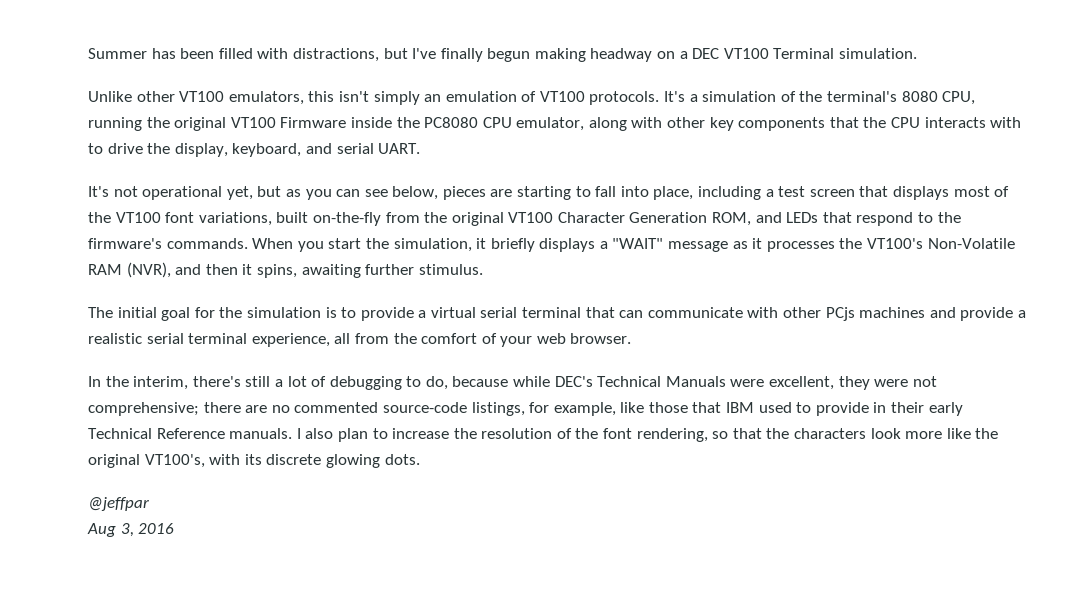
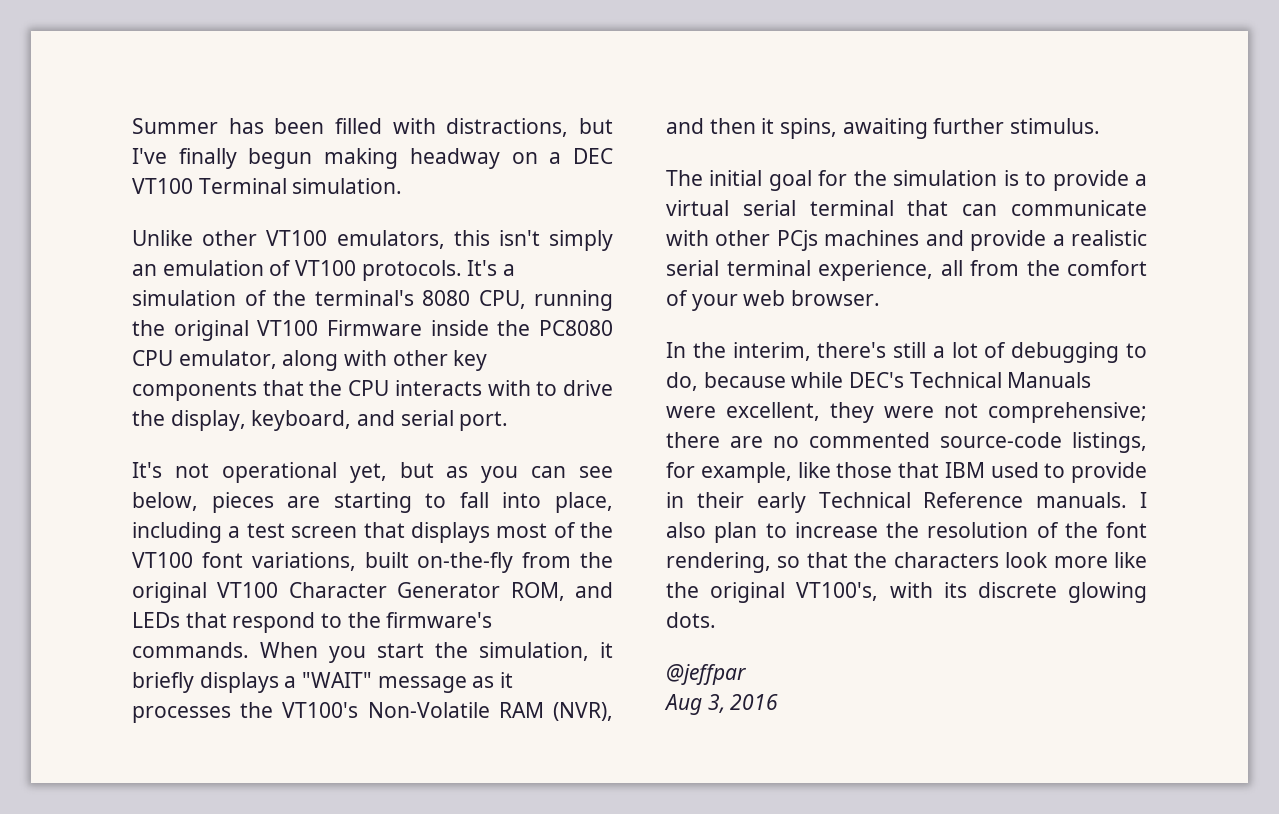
- It's a simulation of the terminal's 8080 CPU, running the original VT100 Firmware inside the PC8080 CPU emulator, along with other key components that the CPU interacts with to drive the display, keyboard, and serial UART.
+ It's a simulation of the terminal's 8080 CPU, running the original VT100 Firmware inside the PC8080 CPU emulator, along with other key components that the CPU interacts with to drive the display, keyboard, and serial port.
- It's not operational yet, but as you can see below, pieces are starting to fall into place, including a test screen that displays most of the VT100 font variations, built on-the-fly from the original VT100 Character Generation ROM, and LEDs that respond to the firmware's commands.
+ It's not operational yet, but as you can see below, pieces are starting to fall into place, including a test screen that displays most of the VT100 font variations, built on-the-fly from the original VT100 Character Generator ROM, and LEDs that respond to the firmware's commands.

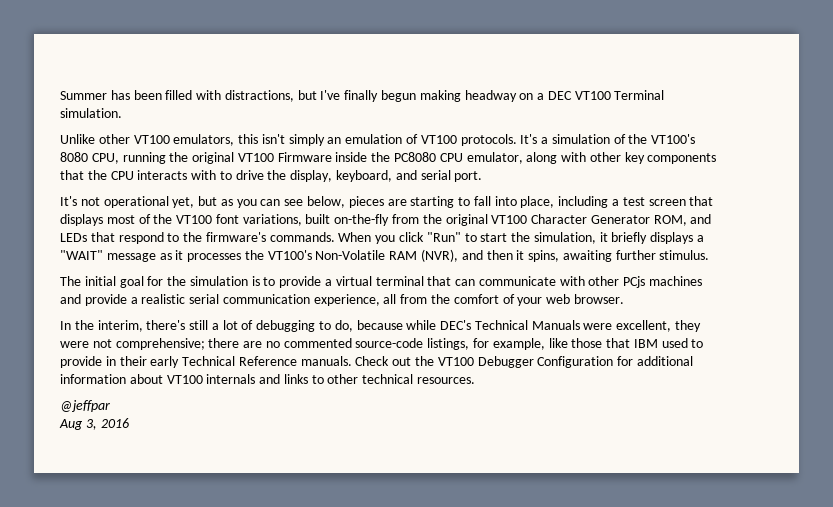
- It's a simulation of the terminal's 8080 CPU, running the original VT100 Firmware inside the PC8080 CPU emulator, along with other key components that the CPU interacts with to drive the display, keyboard, and serial port.
+ It's a simulation of the VT100's 8080 CPU, running the original VT100 Firmware inside the PC8080 CPU emulator, along with other key components that the CPU interacts with to drive the display, keyboard, and serial port.
- When you start the simulation, it briefly displays a "WAIT" message as it processes the VT100's Non-Volatile RAM (NVR), and then it spins, awaiting further stimulus.
+ When you click "Run" to start the simulation, it briefly displays a "WAIT" message as it processes the VT100's Non-Volatile RAM (NVR), and then it spins, awaiting further stimulus.
- The initial goal for the simulation is to provide a virtual serial terminal that can communicate with other PCjs machines and provide a realistic serial terminal experience, all from the comfort of your web browser.
+ The initial goal for the simulation is to provide a virtual terminal that can communicate with other PCjs machines and provide a realistic serial communication experience, all from the comfort of your web browser.
- I also plan to increase the resolution of the font rendering, so that the characters look more like the original VT100's, with its discrete glowing dots.
+ Check out the VT100 Debugger Configuration for additional information about VT100 internals and links to other technical resources.

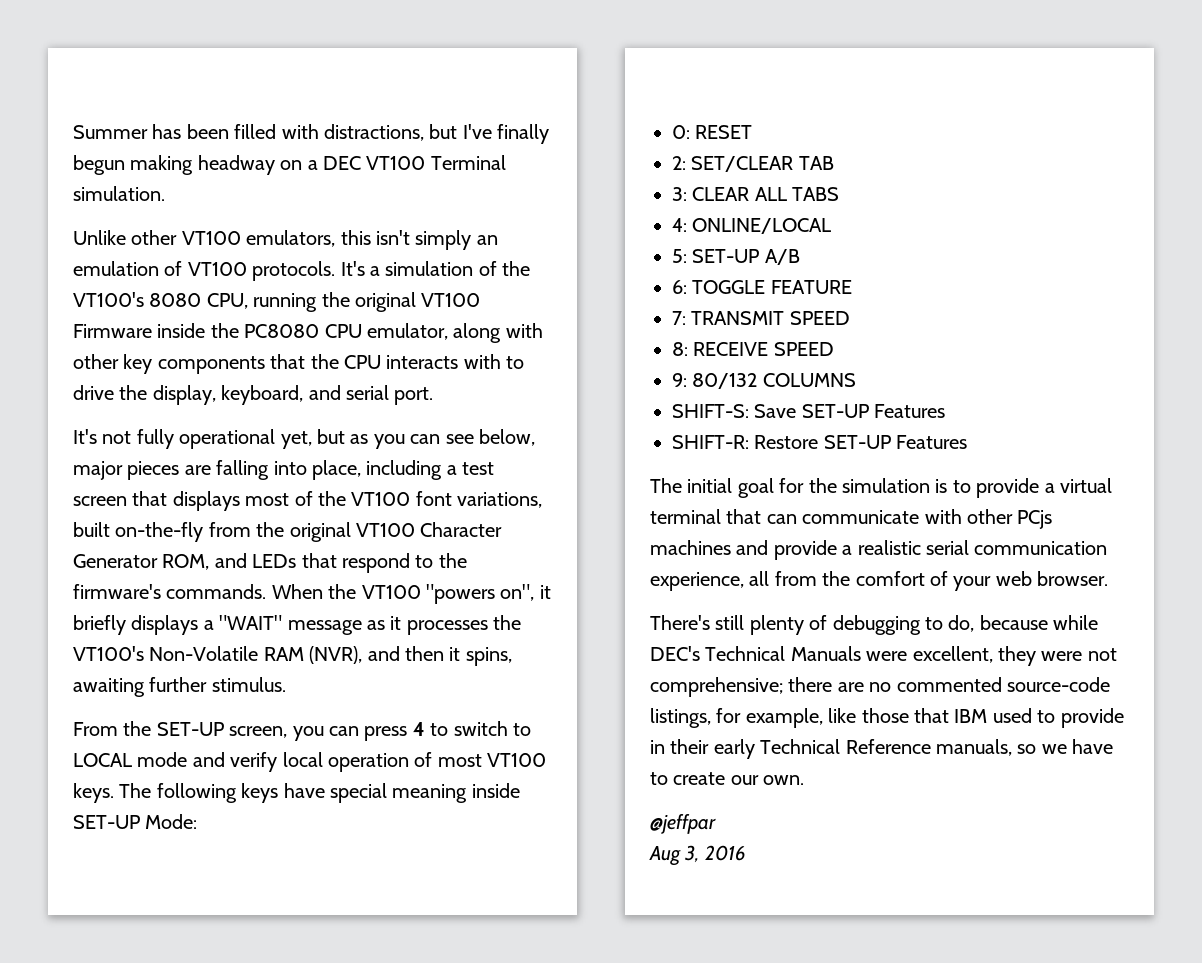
- It's not operational yet, but as you can see below, pieces are starting to fall into place, including a test screen that displays most of the VT100 font variations, built on-the-fly from the original VT100 Character Generator ROM, and LEDs that respond to the firmware's commands.
+ It's not fully operational yet, but as you can see below, major pieces are falling into place, including a test screen that displays most of the VT100 font variations, built on-the-fly from the original VT100 Character Generator ROM, and LEDs that respond to the firmware's commands.
- When you click "Run" to start the simulation, it briefly displays a "WAIT" message as it processes the VT100's Non-Volatile RAM (NVR), and then it spins, awaiting further stimulus.
+ When the VT100 "powers on", it briefly displays a "WAIT" message as it processes the VT100's Non-Volatile RAM (NVR), and then it spins, awaiting further stimulus.
+ From the SET-UP screen, you can press 4 to switch to LOCAL mode and verify local operation of most VT100 keys. The following keys have special meaning inside SET-UP Mode:
+ 0: RESET
+ 2: SET/CLEAR TAB
+ 3: CLEAR ALL TABS
+ 4: ONLINE/LOCAL
+ 5: SET-UP A/B
+ 6: TOGGLE FEATURE
+ 7: TRANSMIT SPEED
+ 8: RECEIVE SPEED
+ 9: 80/132 COLUMNS
+ SHIFT-S: Save SET-UP Features
+ SHIFT-R: Restore SET-UP Features
- In the interim, there's still a lot of debugging to do, because while DEC's Technical Manuals were excellent, they were not comprehensive; there are no commented source-code listings, for example, like those that IBM used to provide in their early Technical Reference manuals. Check out the VT100 Debugger Configuration for additional information about VT100 internals and links to other technical resources.
+ There's still plenty of debugging to do, because while DEC's Technical Manuals were excellent, they were not comprehensive; there are no commented source-code listings, for example, like those that IBM used to provide in their early Technical Reference manuals, so we have to create our own.

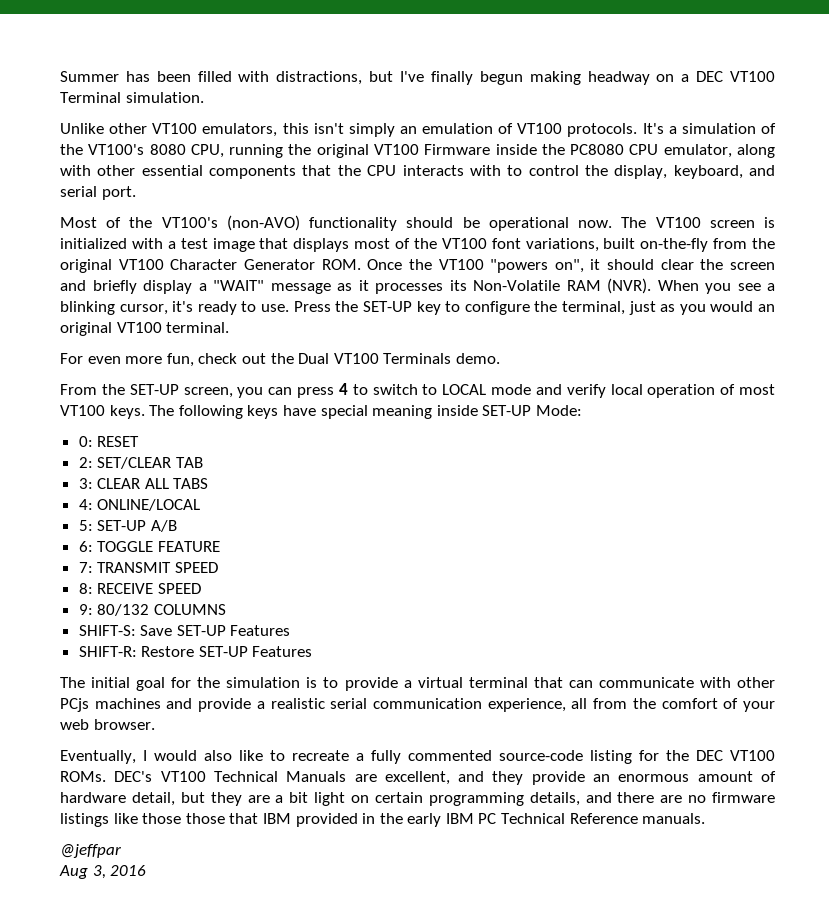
- It's a simulation of the VT100's 8080 CPU, running the original VT100 Firmware inside the PC8080 CPU emulator, along with other key components that the CPU interacts with to drive the display, keyboard, and serial port.
+ It's a simulation of the VT100's 8080 CPU, running the original VT100 Firmware inside the PC8080 CPU emulator, along with other essential components that the CPU interacts with to control the display, keyboard, and serial port.
- It's not fully operational yet, but as you can see below, major pieces are falling into place, including a test screen that displays most of the VT100 font variations, built on-the-fly from the original VT100 Character Generator ROM, and LEDs that respond to the firmware's commands. When the VT100 "powers on", it briefly displays a "WAIT" message as it processes the VT100's Non-Volatile RAM (NVR), and then it spins, awaiting further stimulus.
+ Most of the VT100's (non-AVO) functionality should be operational now. The VT100 screen is initialized with a test image that displays most of the VT100 font variations, built on-the-fly from the original VT100 Character Generator ROM. Once the VT100 "powers on", it should clear the screen and briefly display a "WAIT" message as it processes its Non-Volatile RAM (NVR). When you see a blinking cursor, it's ready to use. Press the SET-UP key to configure the terminal, just as you would an original VT100 terminal.
+ For even more fun, check out the Dual VT100 Terminals demo.
- There's still plenty of debugging to do, because while DEC's Technical Manuals were excellent, they were not comprehensive; there are no commented source-code listings, for example, like those that IBM used to provide in their early Technical Reference manuals, so we have to create our own.
+ Eventually, I would also like to recreate a fully commented source-code listing for the DEC VT100 ROMs. DEC's VT100 Technical Manuals are excellent, and they provide an enormous amount of hardware detail, but they are a bit light on certain programming details, and there are no firmware listings like those those that IBM provided in the early IBM PC Technical Reference manuals.

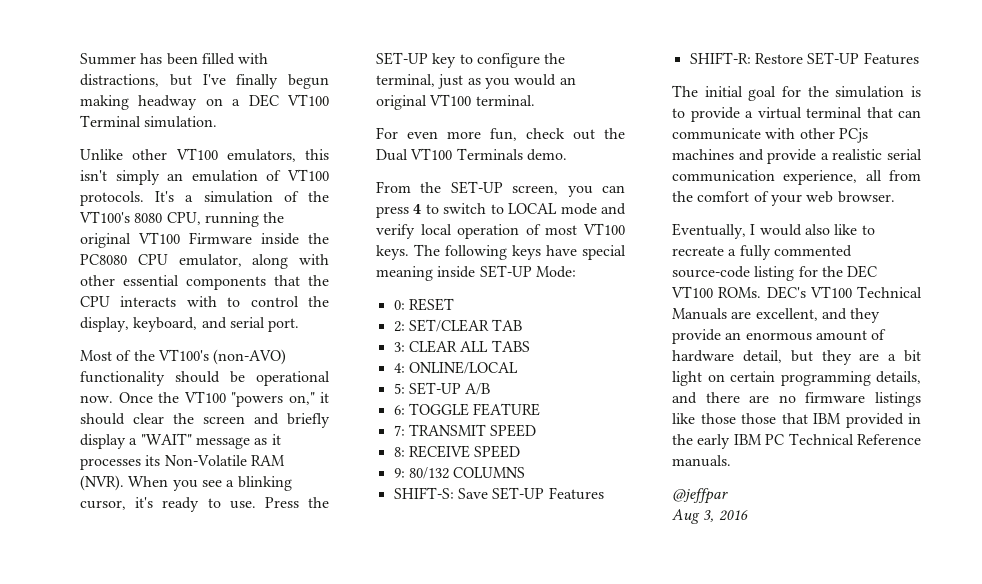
- The VT100 screen is initialized with a test image that displays most of the VT100 font variations, built on-the-fly from the original VT100 Character Generator ROM. Once the VT100 "powers on", it should clear the screen and briefly display a "WAIT" message as it processes its Non-Volatile RAM (NVR).
+ Once the VT100 "powers on," it should clear the screen and briefly display a "WAIT" message as it processes its Non-Volatile RAM (NVR).

